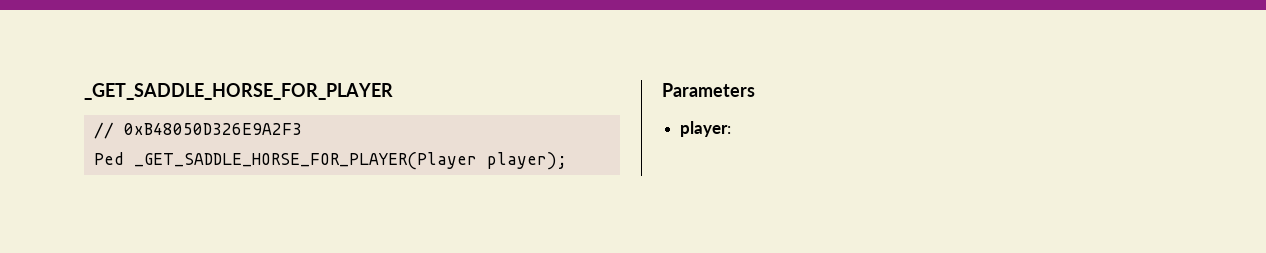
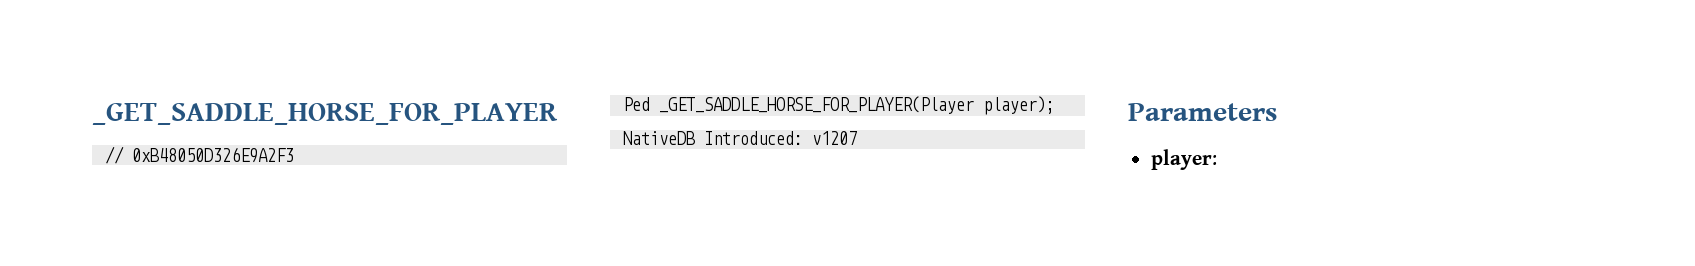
+ NativeDB Introduced: v1207

